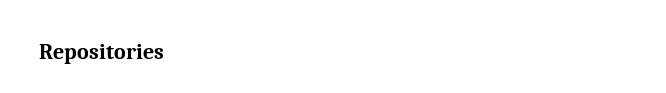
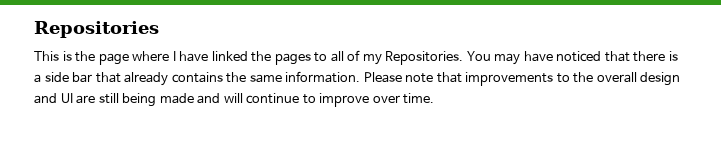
+ This is the page where I have linked the pages to all of my Repositories. You may have noticed that there is a side bar that already contains the same information. Please note that improvements to the overall design and UI are still being made and will continue to improve over time.

